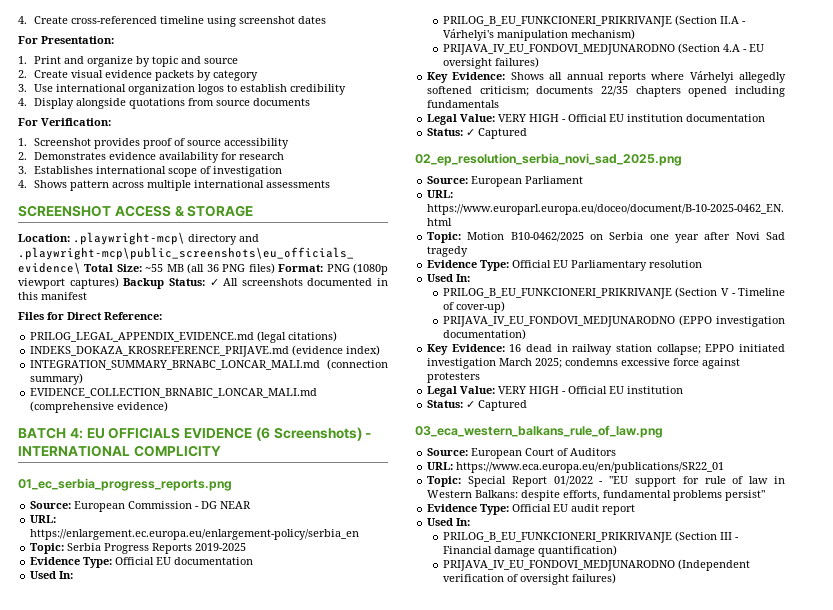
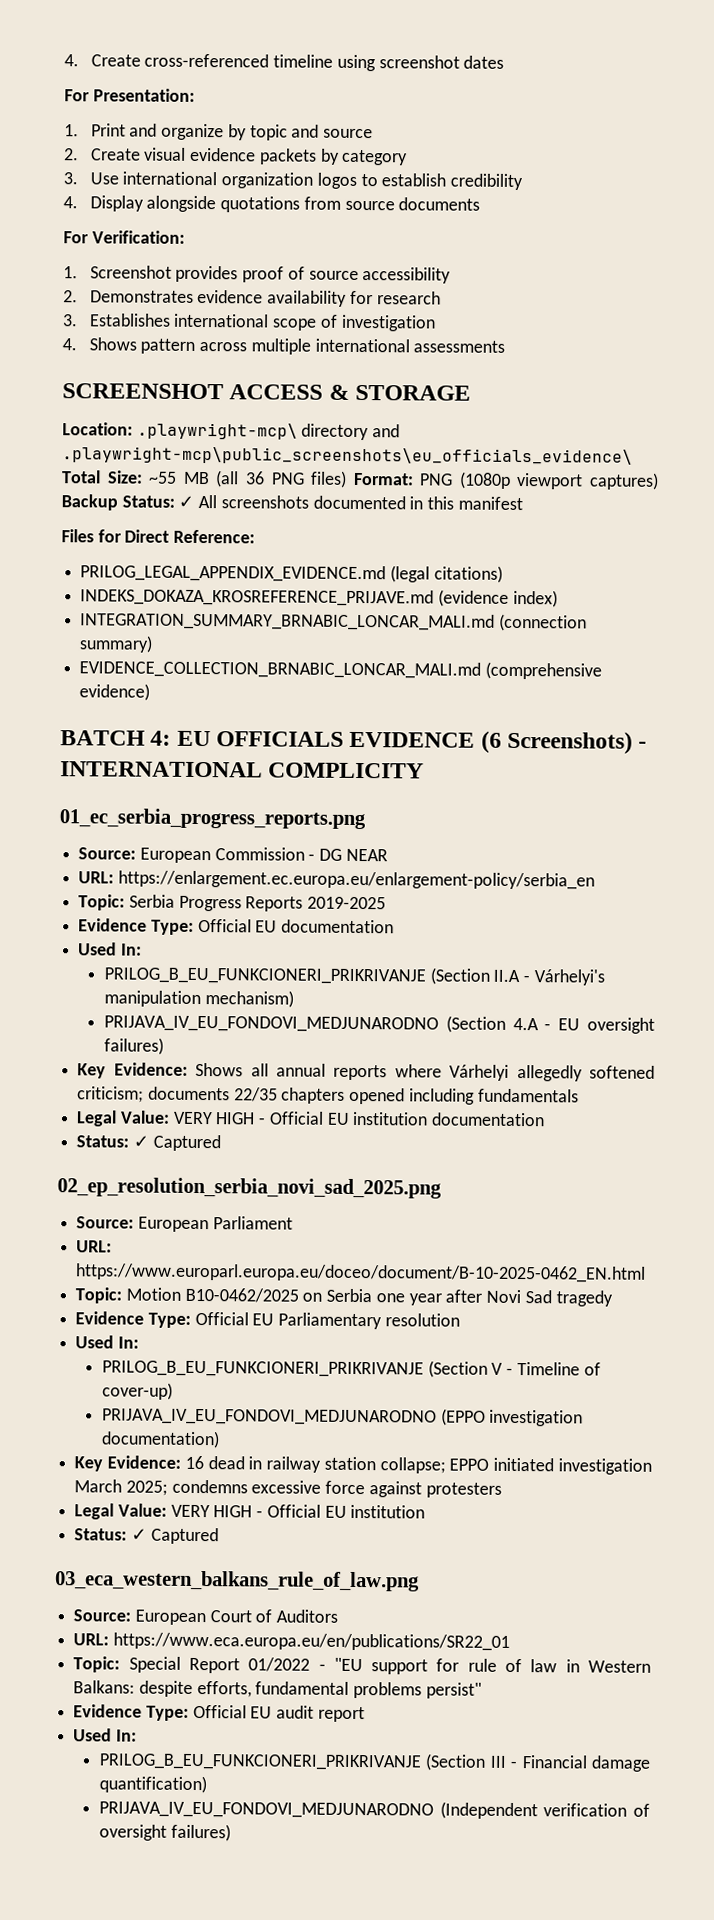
- INTEGRATION_SUMMARY_BRNABC_LONCAR_MALI.md (connection summary)
+ INTEGRATION_SUMMARY_BRNABIC_LONCAR_MALI.md (connection summary)

